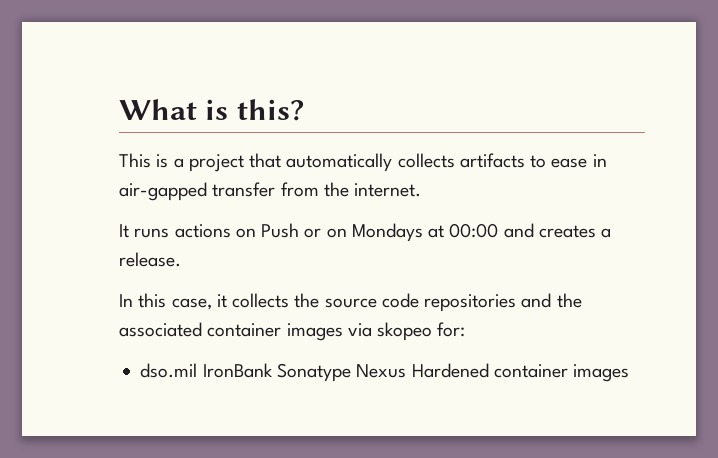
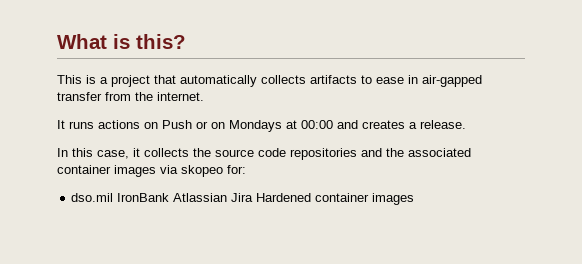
- dso.mil IronBank Sonatype Nexus Hardened container images
+ dso.mil IronBank Atlassian Jira Hardened container images

